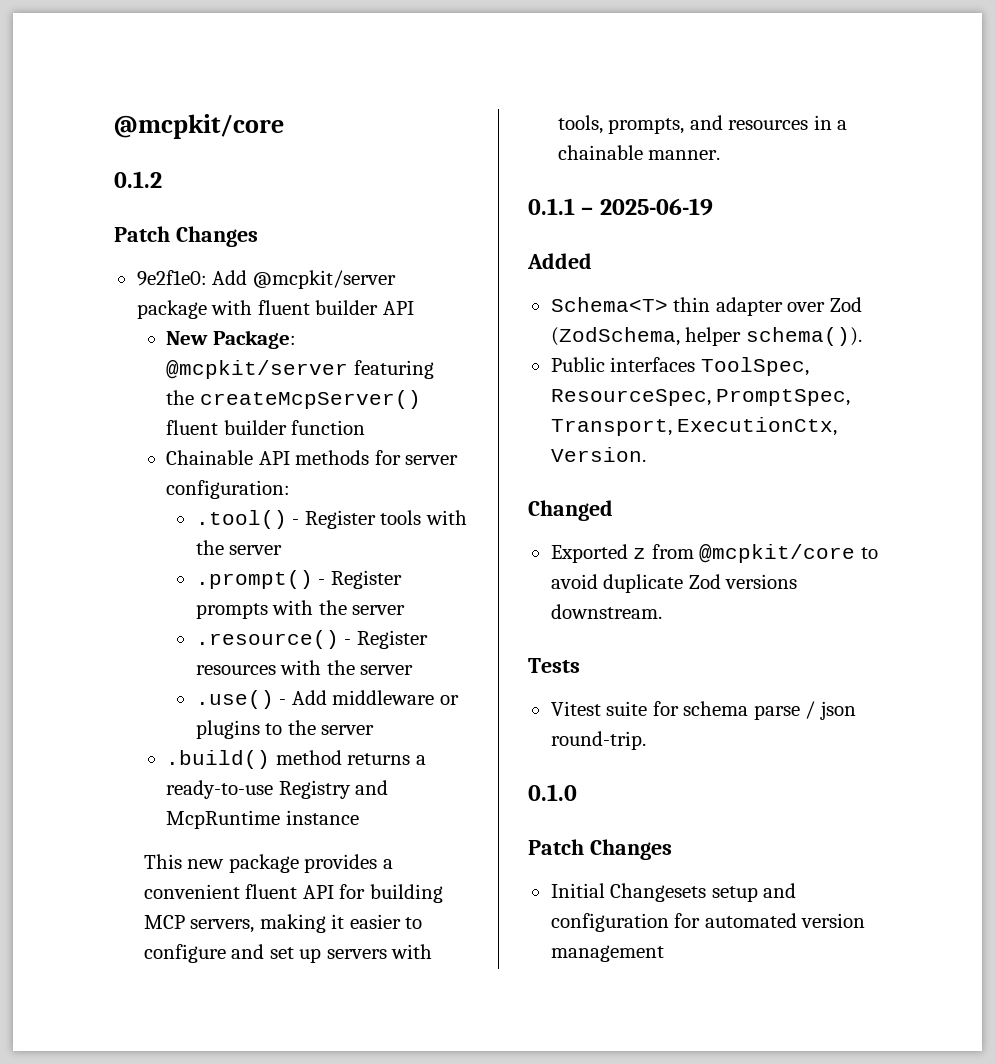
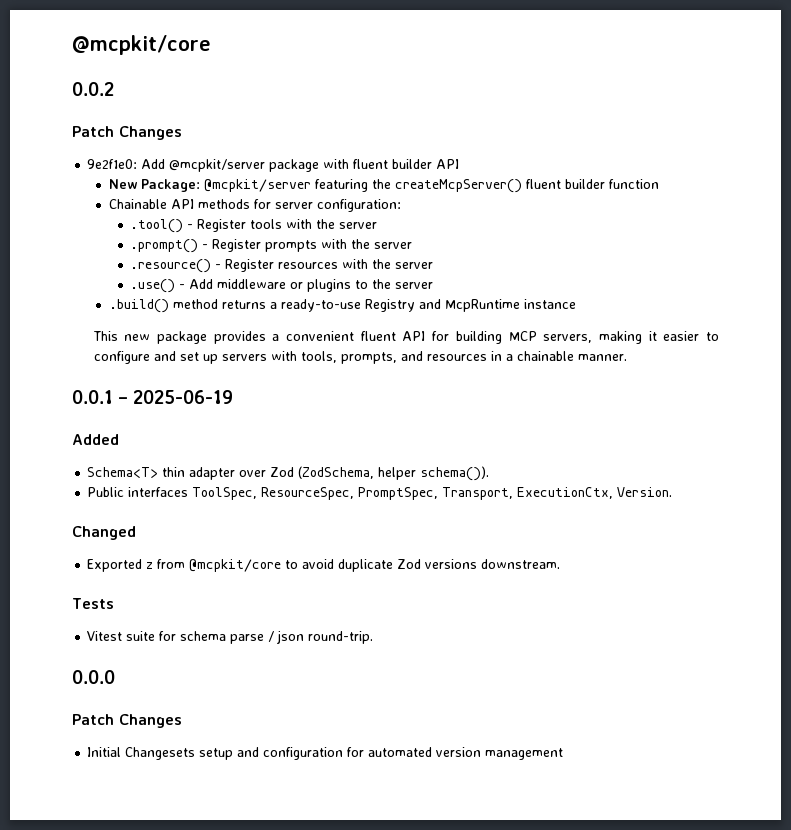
- 0.1.2
+ 0.0.2
- 0.1.1 – 2025-06-19
+ 0.0.1 – 2025-06-19
- 0.1.0
+ 0.0.0

